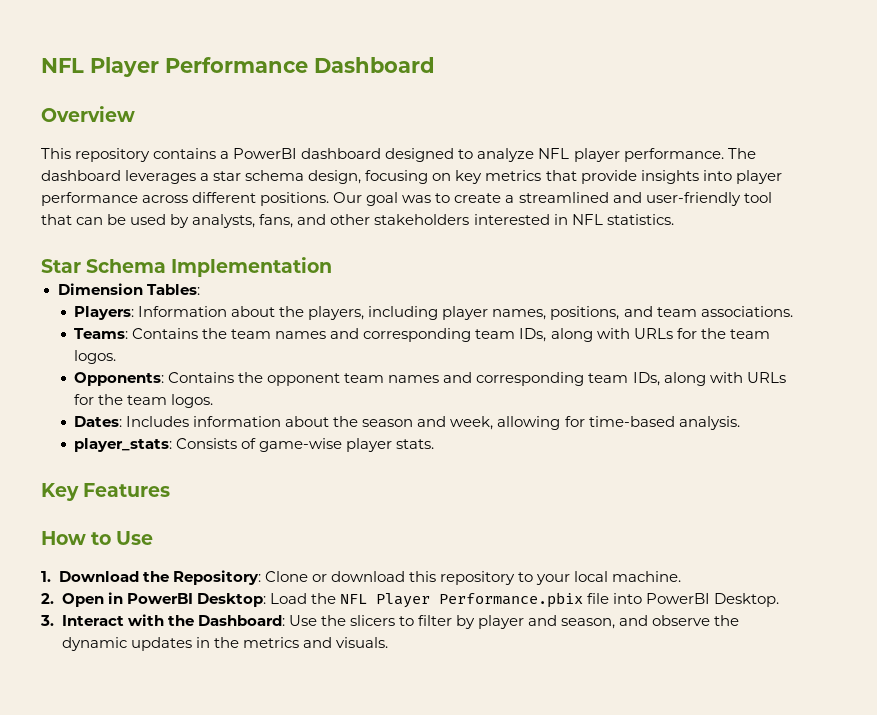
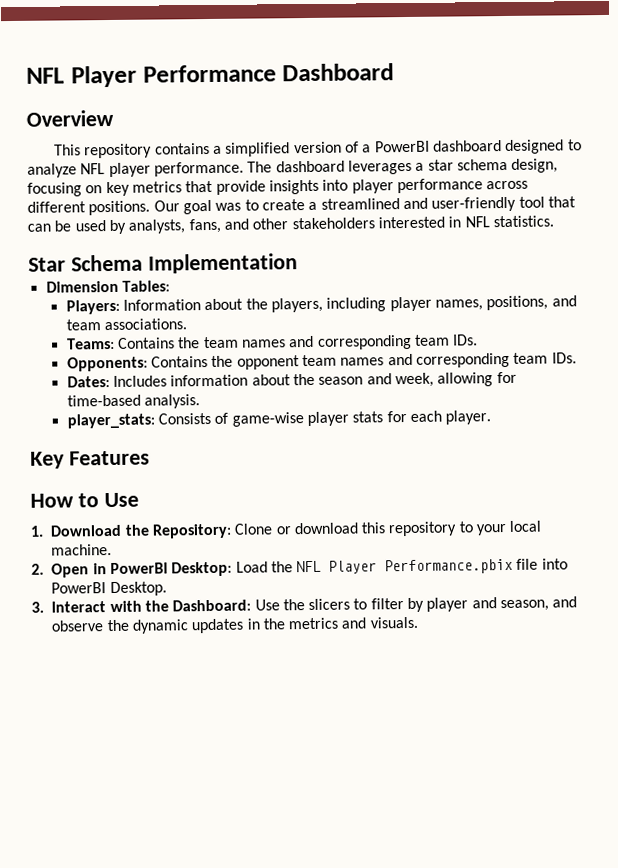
- This repository contains a PowerBI dashboard designed to analyze NFL player performance.
+ This repository contains a simplified version of a PowerBI dashboard designed to analyze NFL player performance.
- Teams: Contains the team names and corresponding team IDs, along with URLs for the team logos.
+ Teams: Contains the team names and corresponding team IDs.
- Opponents: Contains the opponent team names and corresponding team IDs, along with URLs for the team logos.
+ Opponents: Contains the opponent team names and corresponding team IDs.
- player_stats: Consists of game-wise player stats.
+ player_stats: Consists of game-wise player stats for each player.

